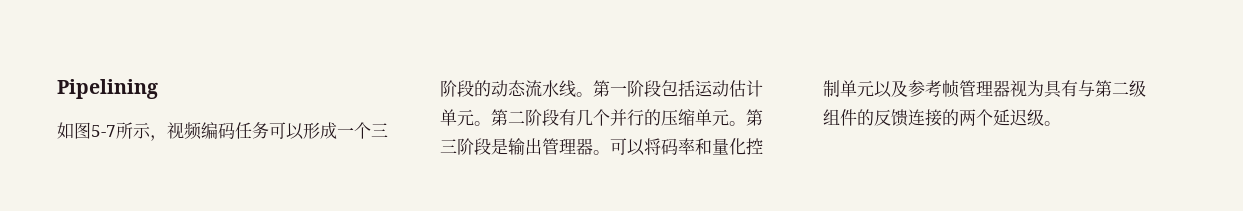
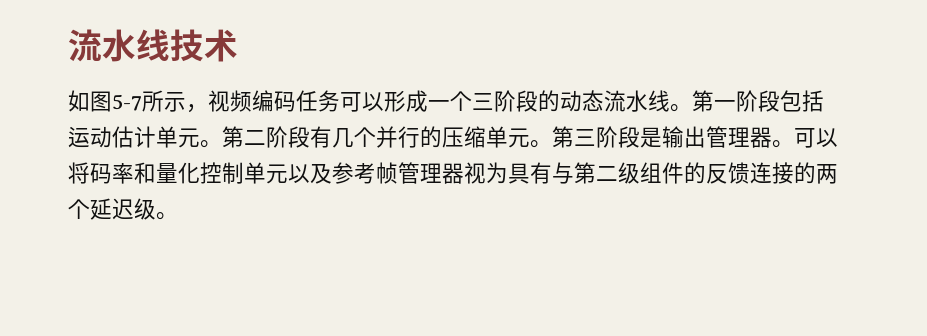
- Pipelining
+ 流水线技术

